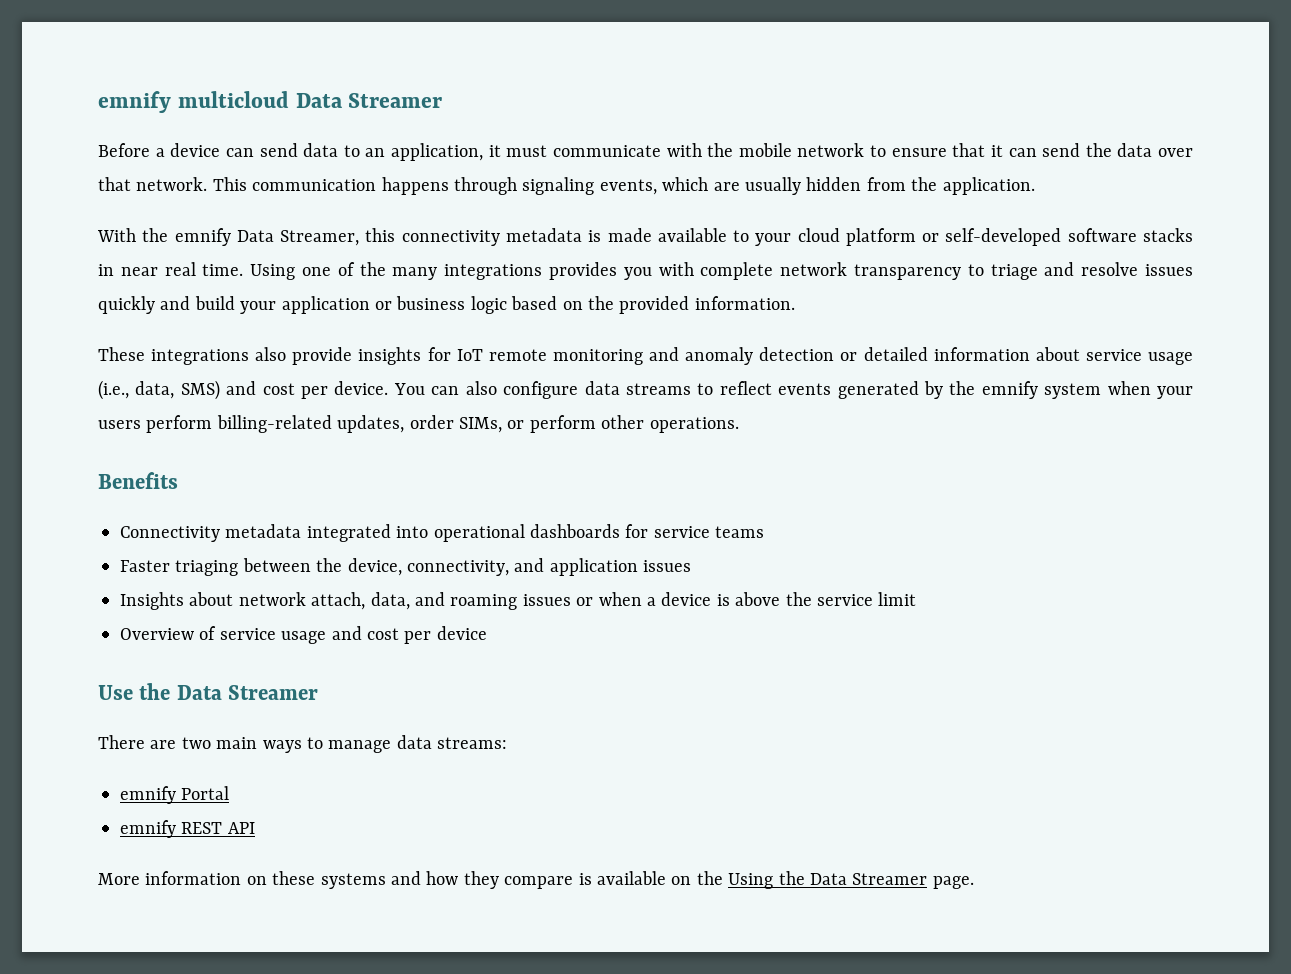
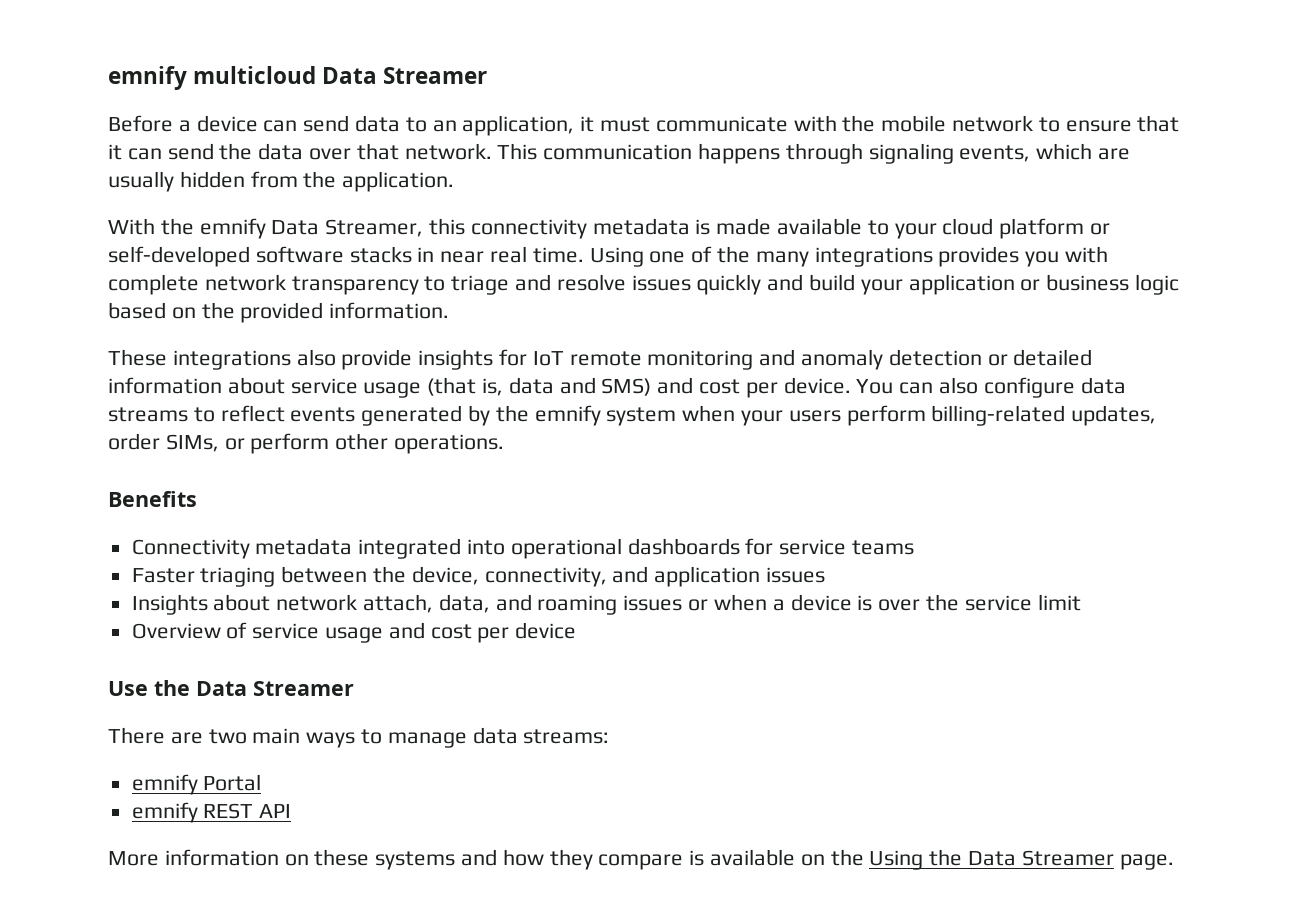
- These integrations also provide insights for IoT remote monitoring and anomaly detection or detailed information about service usage (i.e., data, SMS) and cost per device.
+ These integrations also provide insights for IoT remote monitoring and anomaly detection or detailed information about service usage (that is, data and SMS) and cost per device.
- Insights about network attach, data, and roaming issues or when a device is above the service limit
+ Insights about network attach, data, and roaming issues or when a device is over the service limit

